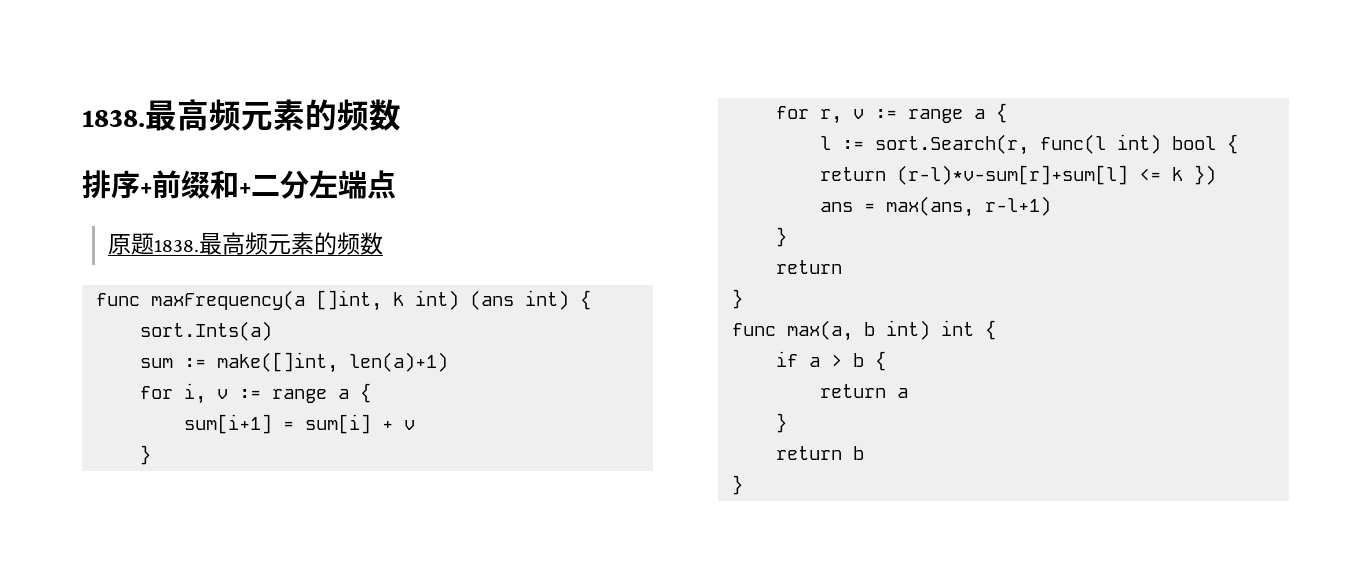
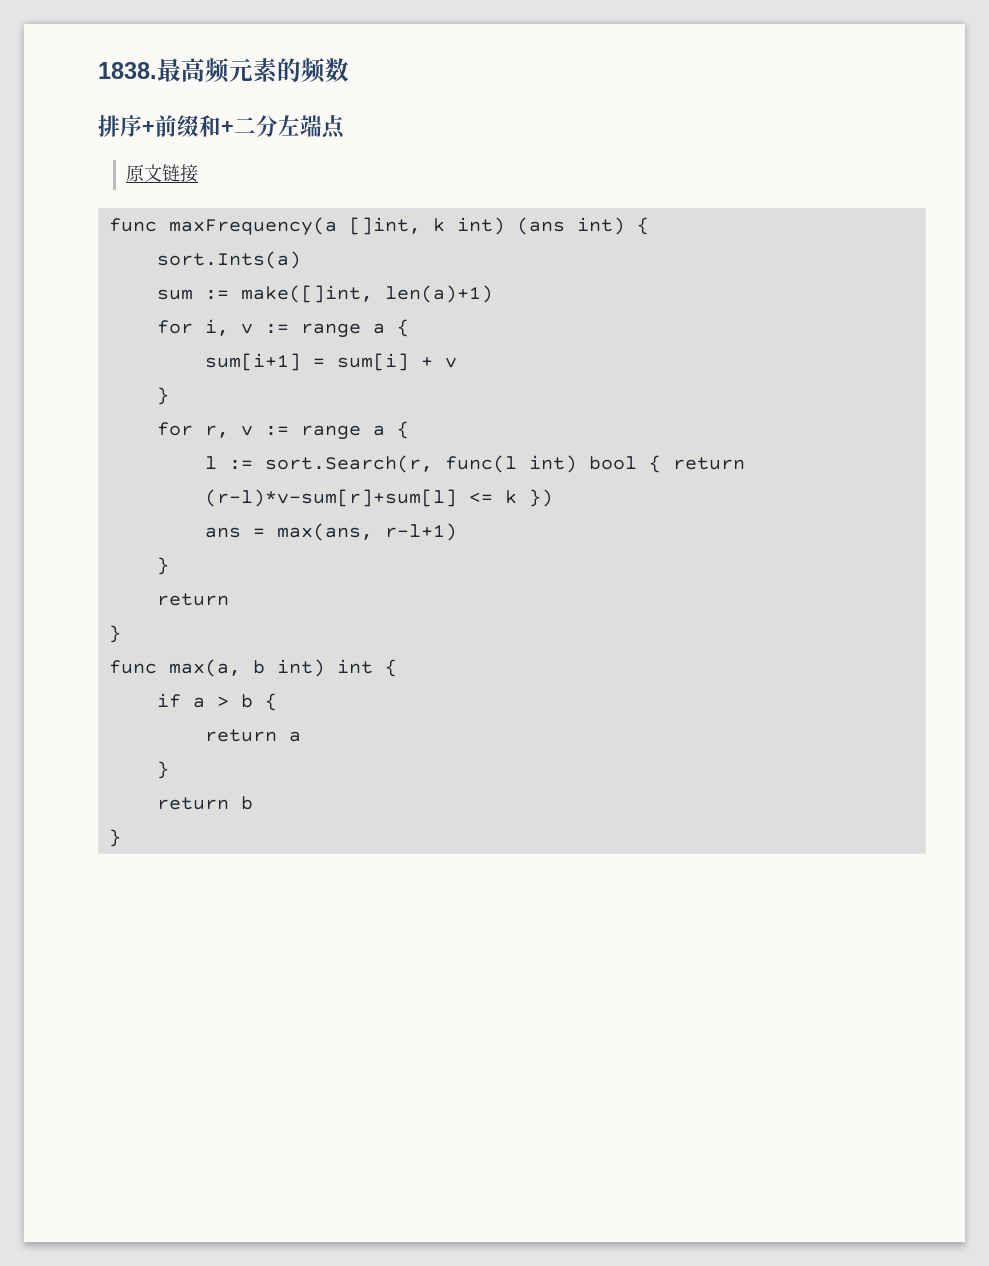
- 原题1838.最高频元素的频数
+ 原文链接

